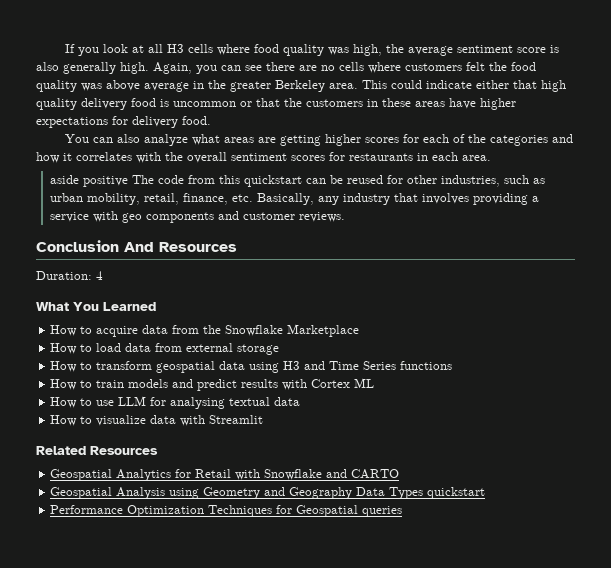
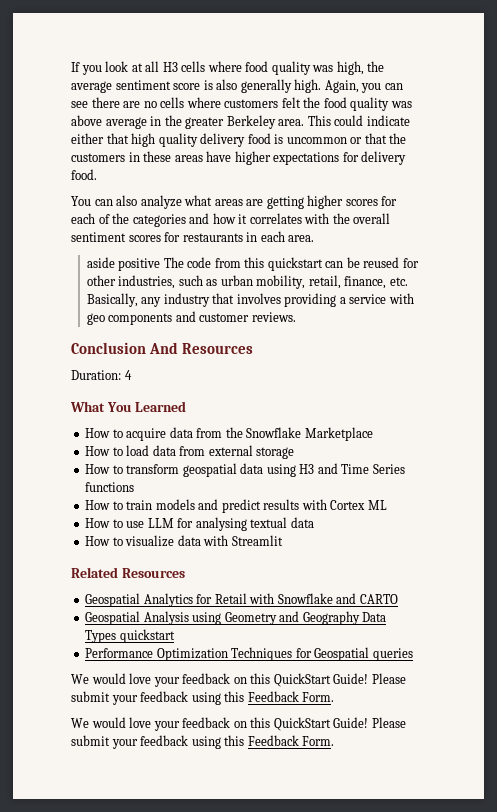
  Performance Optimization Techniques for Geospatial queries
+ We would love your feedback on this QuickStart Guide! Please submit your feedback using this Feedback Form.
+ We would love your feedback on this QuickStart Guide! Please submit your feedback using this Feedback Form.

